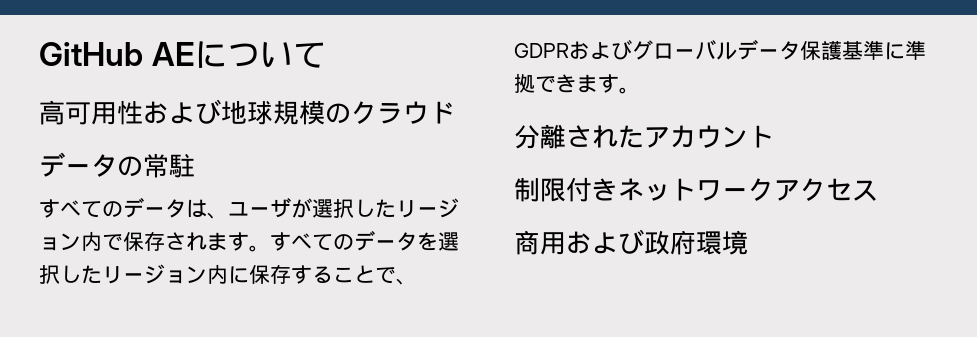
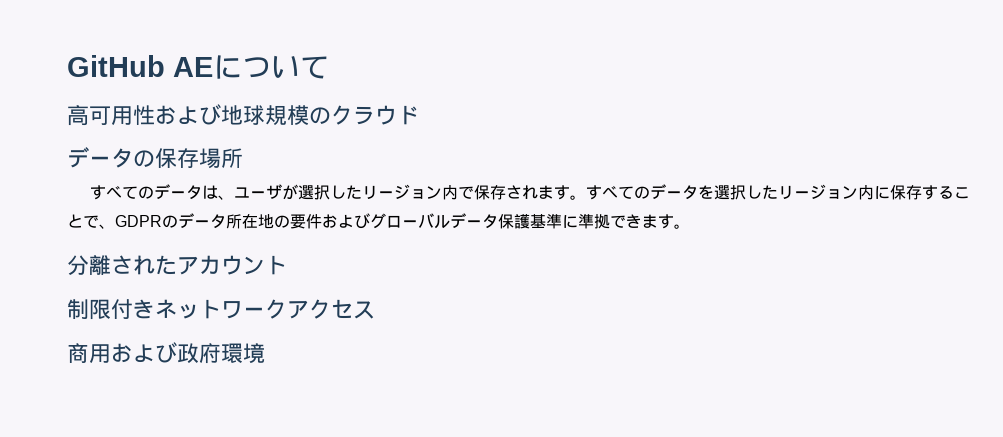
- データの常駐
+ データの保存場所
- すべてのデータを選択したリージョン内に保存することで、GDPRおよびグローバルデータ保護基準に準拠できます。
+ すべてのデータを選択したリージョン内に保存することで、GDPRのデータ所在地の要件およびグローバルデータ保護基準に準拠できます。

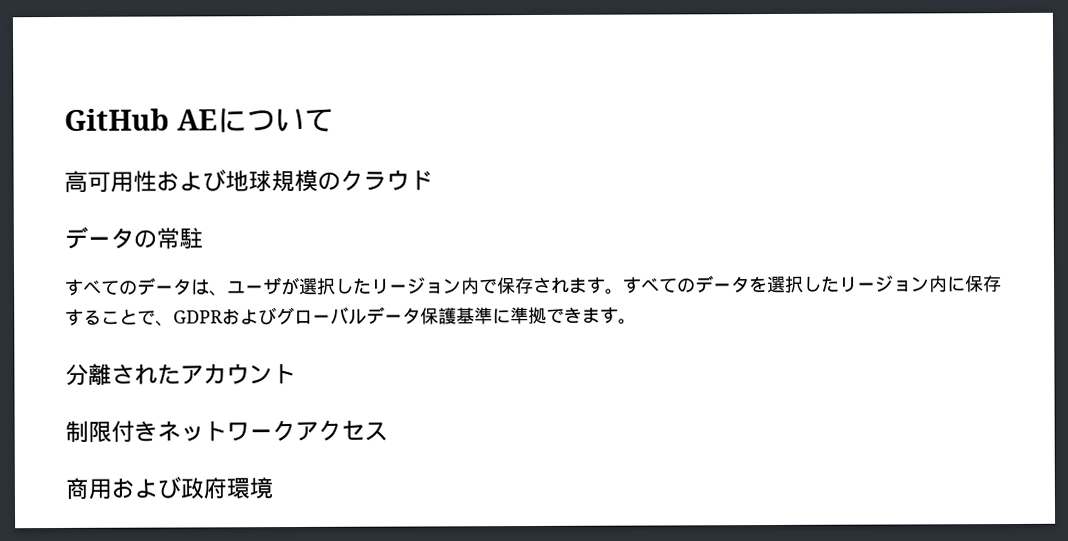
- データの保存場所
+ データの常駐
- すべてのデータを選択したリージョン内に保存することで、GDPRのデータ所在地の要件およびグローバルデータ保護基準に準拠できます。
+ すべてのデータを選択したリージョン内に保存することで、GDPRおよびグローバルデータ保護基準に準拠できます。

